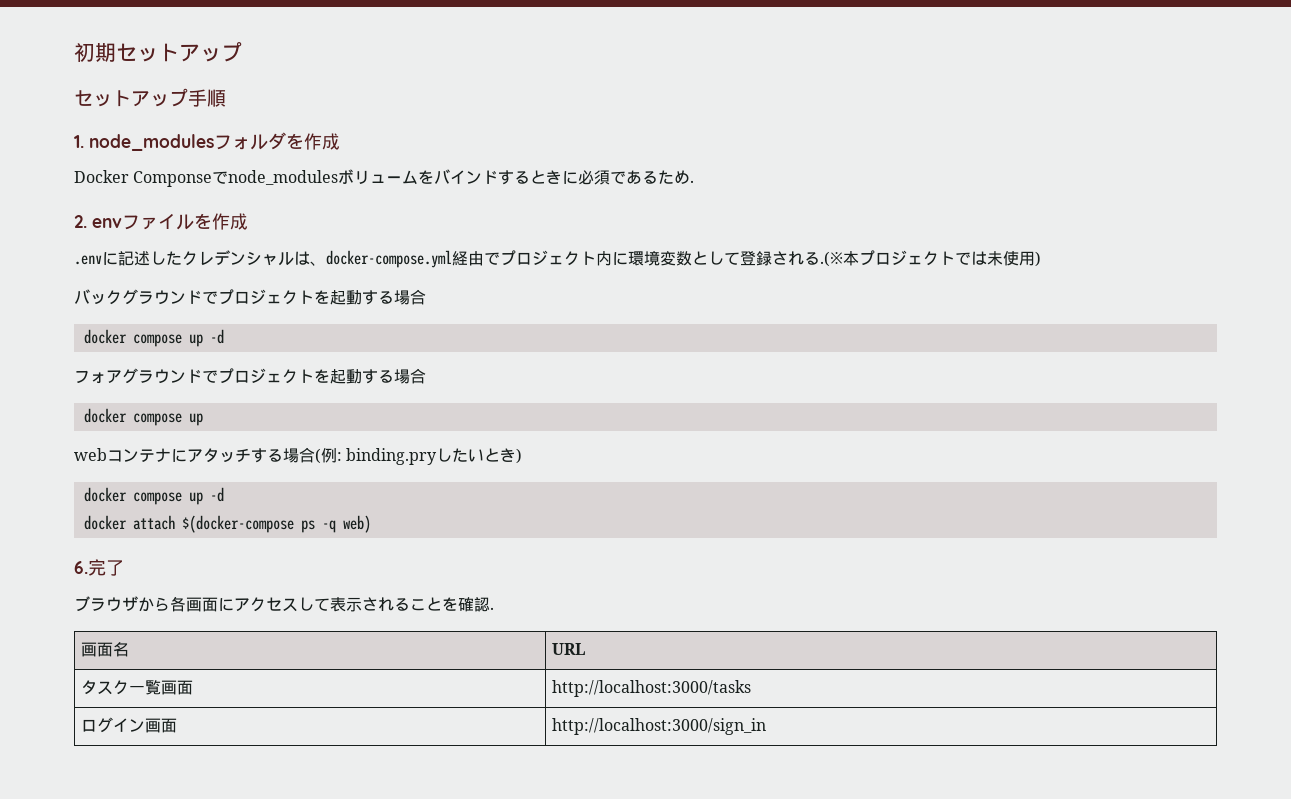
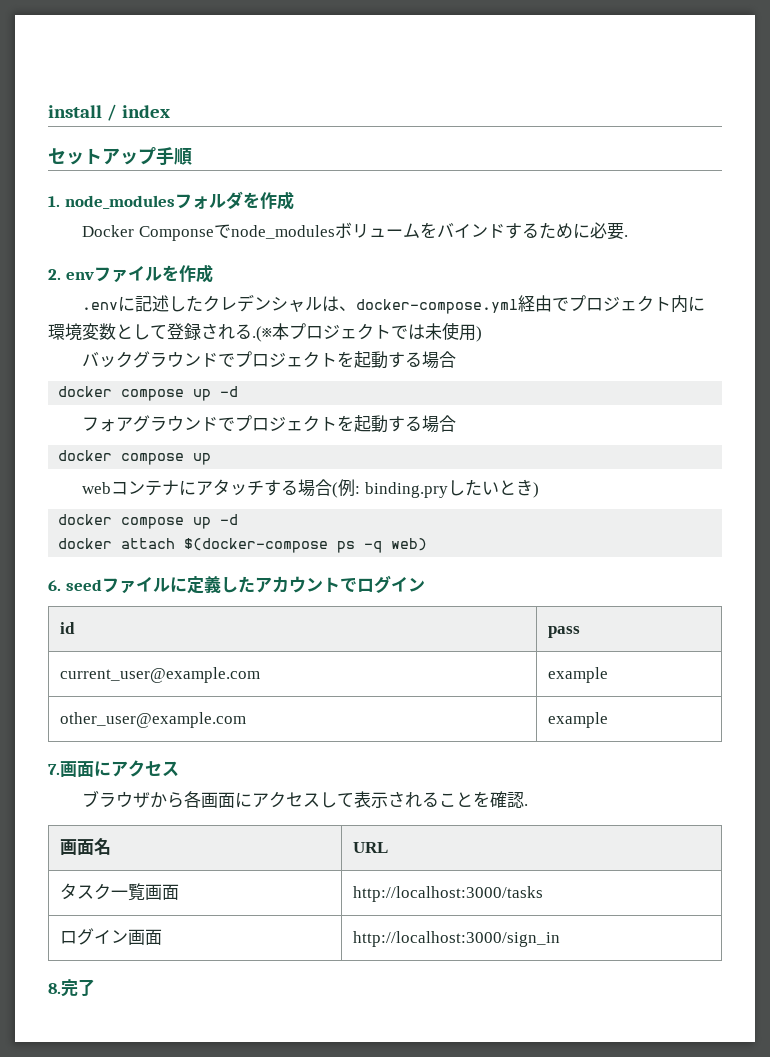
- 初期セットアップ
+ install / index
- Docker Componseでnode_modulesボリュームをバインドするときに必須であるため.
+ Docker Componseでnode_modulesボリュームをバインドするために必要.
- 6.完了
+ 6. seedファイルに定義したアカウントでログイン
+ id | pass
+ current_user@example.com | example
+ other_user@example.com | example
+ 7.画面にアクセス
+ 8.完了

